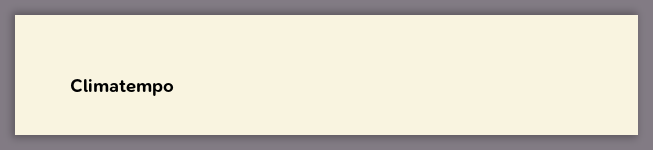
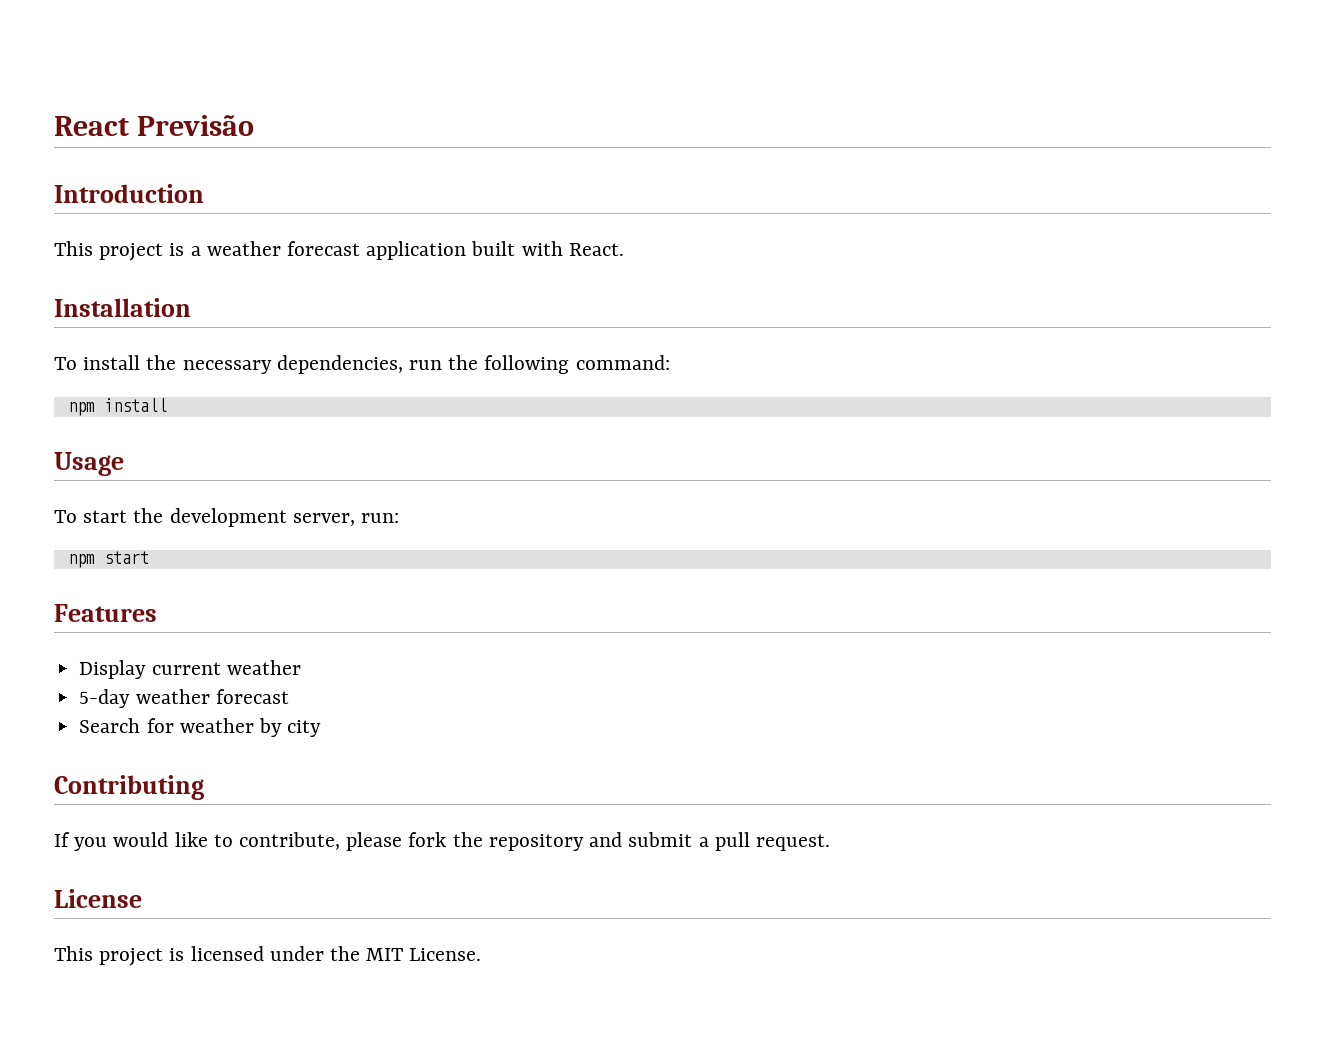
- Climatempo
+ React Previsão
+ Introduction
+ This project is a weather forecast application built with React.
+ Installation
+ To install the necessary dependencies, run the following command:
+ npm install
+ Usage
+ To start the development server, run:
+ npm start
+ Features
+ Display current weather
+ 5-day weather forecast
+ Search for weather by city
+ Contributing
+ If you would like to contribute, please fork the repository and submit a pull request.
+ License
+ This project is licensed under the MIT License.

